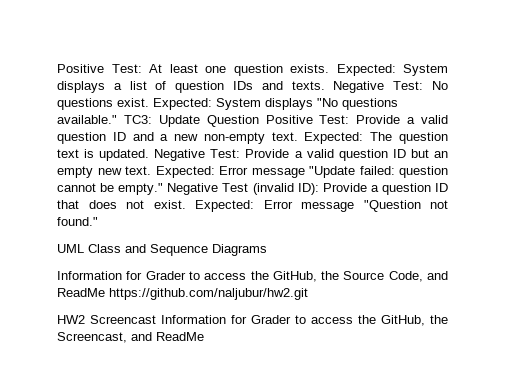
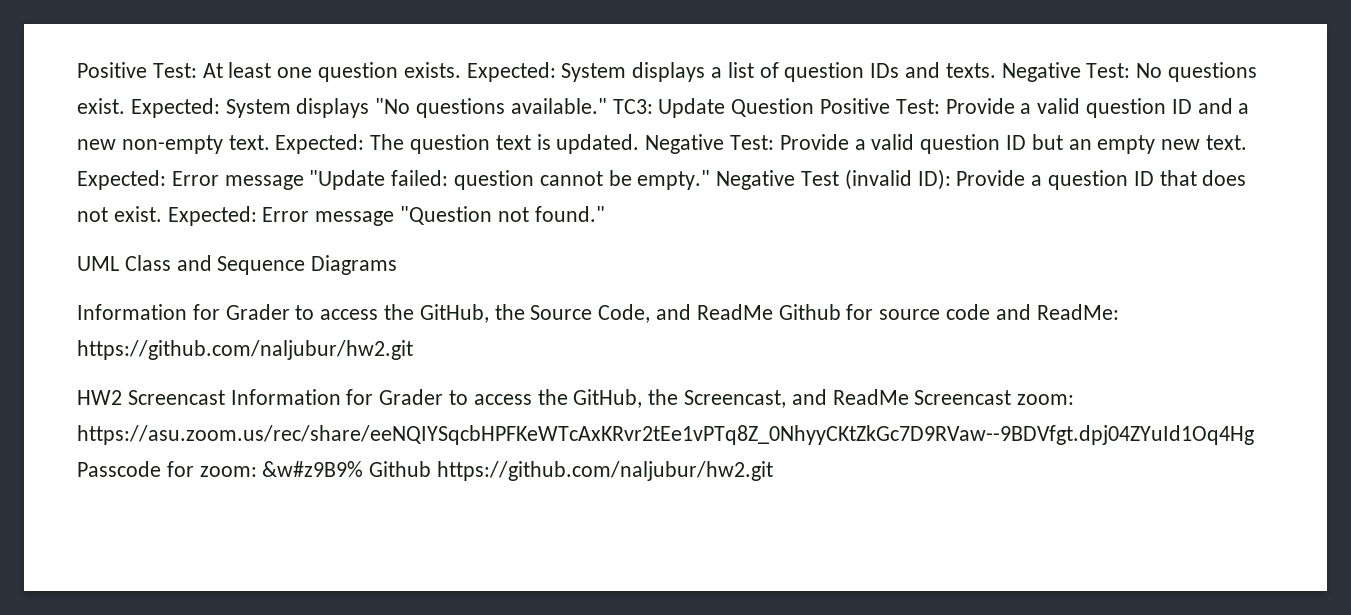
- Information for Grader to access the GitHub, the Source Code, and ReadMe https://github.com/naljubur/hw2.git
+ Information for Grader to access the GitHub, the Source Code, and ReadMe Github for source code and ReadMe: https://github.com/naljubur/hw2.git
- HW2 Screencast Information for Grader to access the GitHub, the Screencast, and ReadMe
+ HW2 Screencast Information for Grader to access the GitHub, the Screencast, and ReadMe Screencast zoom: https://asu.zoom.us/rec/share/eeNQIYSqcbHPFKeWTcAxKRvr2tEe1vPTq8Z_0NhyyCKtZkGc7D9RVaw--9BDVfgt.dpj04ZYuId1Oq4Hg Passcode for zoom: &w#z9B9% Github https://github.com/naljubur/hw2.git

